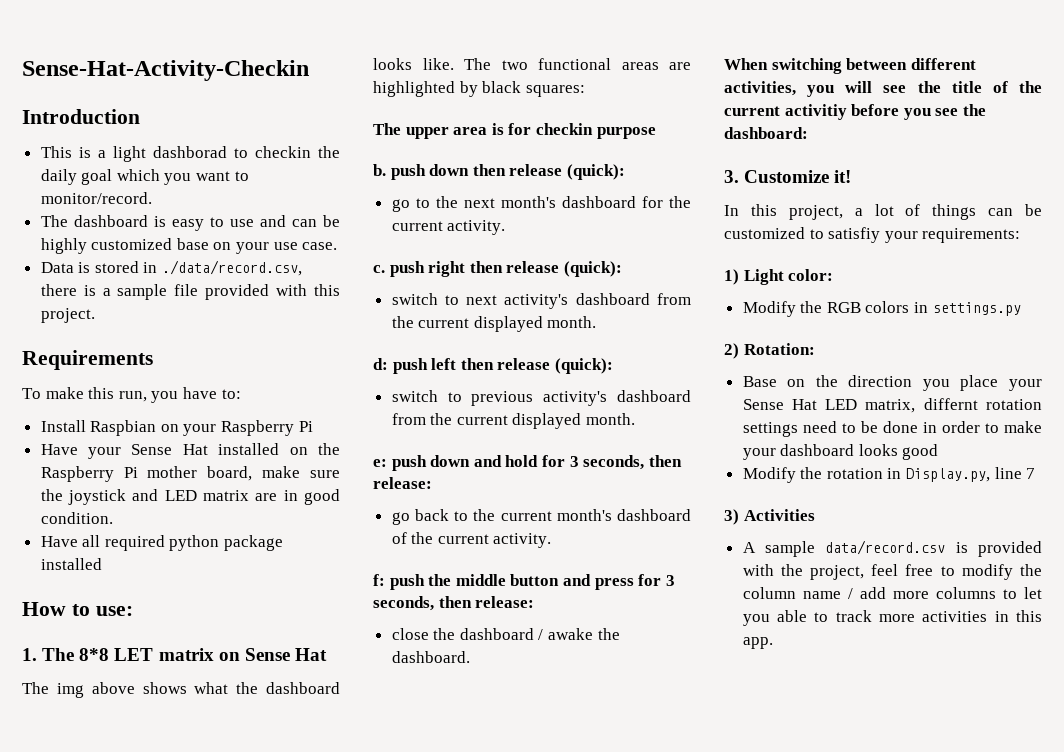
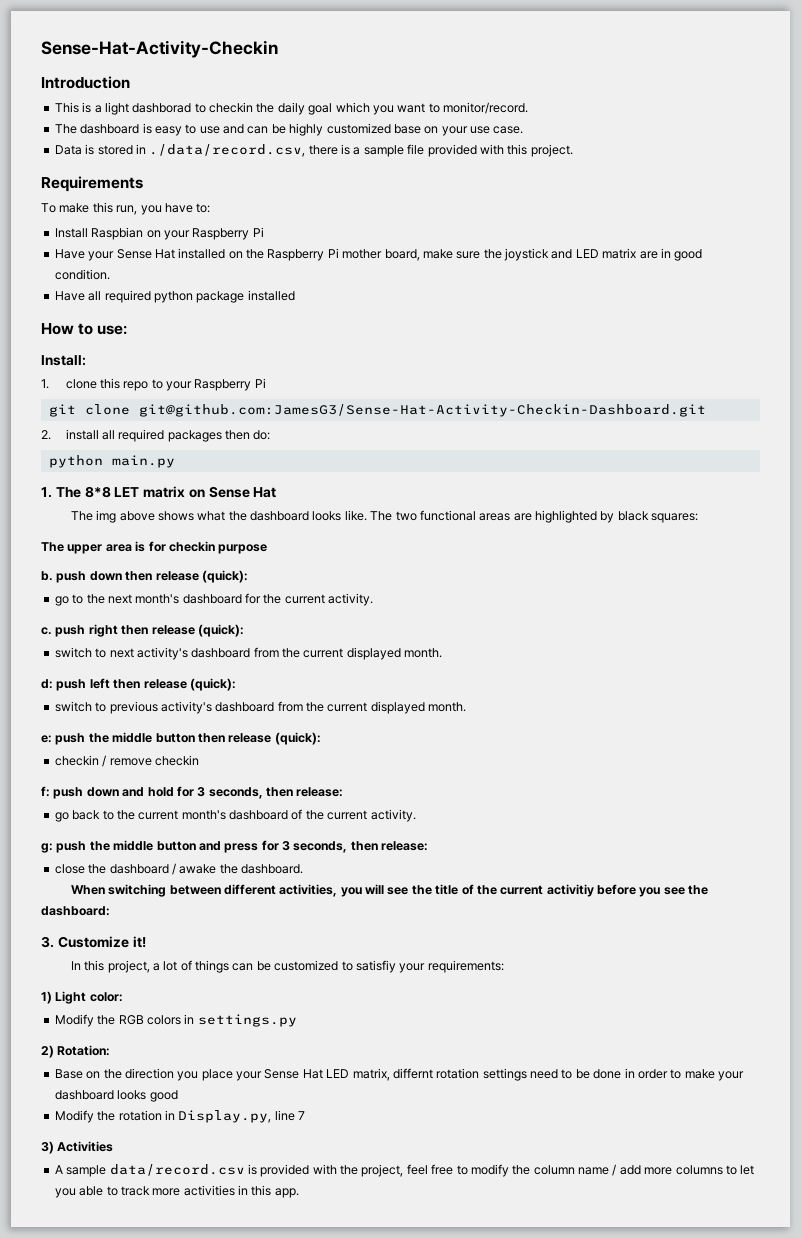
+ Install:
+ 1. clone this repo to your Raspberry Pi
+ git clone git@github.com:JamesG3/Sense-Hat-Activity-Checkin-Dashboard.git
+ 2. install all required packages then do:
+ python main.py
- e: push down and hold for 3 seconds, then release:
+ e: push the middle button then release (quick):
+ checkin / remove checkin
+ f: push down and hold for 3 seconds, then release:
- f: push the middle button and press for 3 seconds, then release:
+ g: push the middle button and press for 3 seconds, then release:

